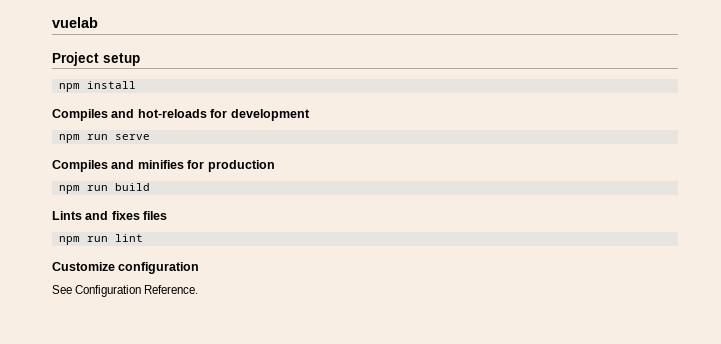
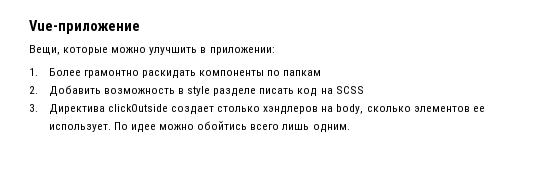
- vuelab
- Project setup
- npm install
- Compiles and hot-reloads for development
- npm run serve
- Compiles and minifies for production
- npm run build
- Lints and fixes files
- npm run lint
- Customize configuration
- See Configuration Reference.
+ Vue-приложение
+ Вещи, которые можно улучшить в приложении:
+ 1. Более грамонтно раскидать компоненты по папкам
+ 2. Добавить возможность в style разделе писать код на SCSS
+ 3. Директива clickOutside создает столько хэндлеров на body, сколько элементов ее использует. По идее можно обойтись всего лишь одним.

